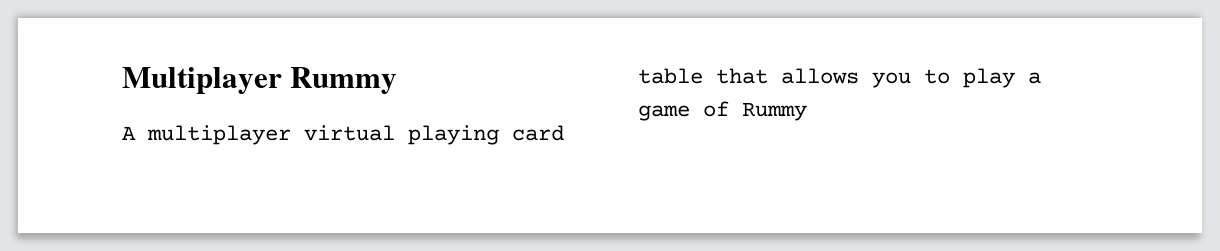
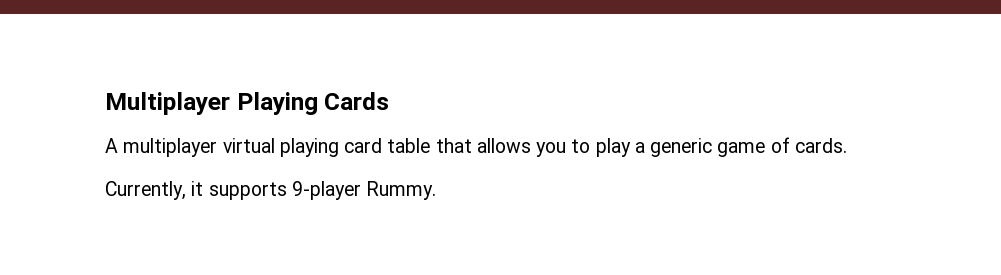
- Multiplayer Rummy
+ Multiplayer Playing Cards
- A multiplayer virtual playing card table that allows you to play a game of Rummy
+ A multiplayer virtual playing card table that allows you to play a generic game of cards.
+ Currently, it supports 9-player Rummy.

